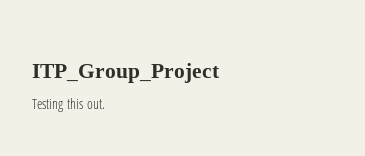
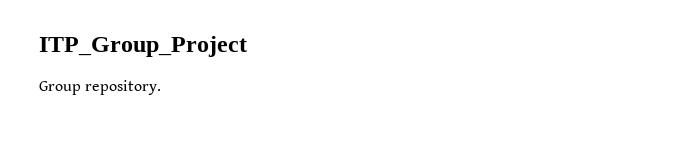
- Testing this out.
+ Group repository.

